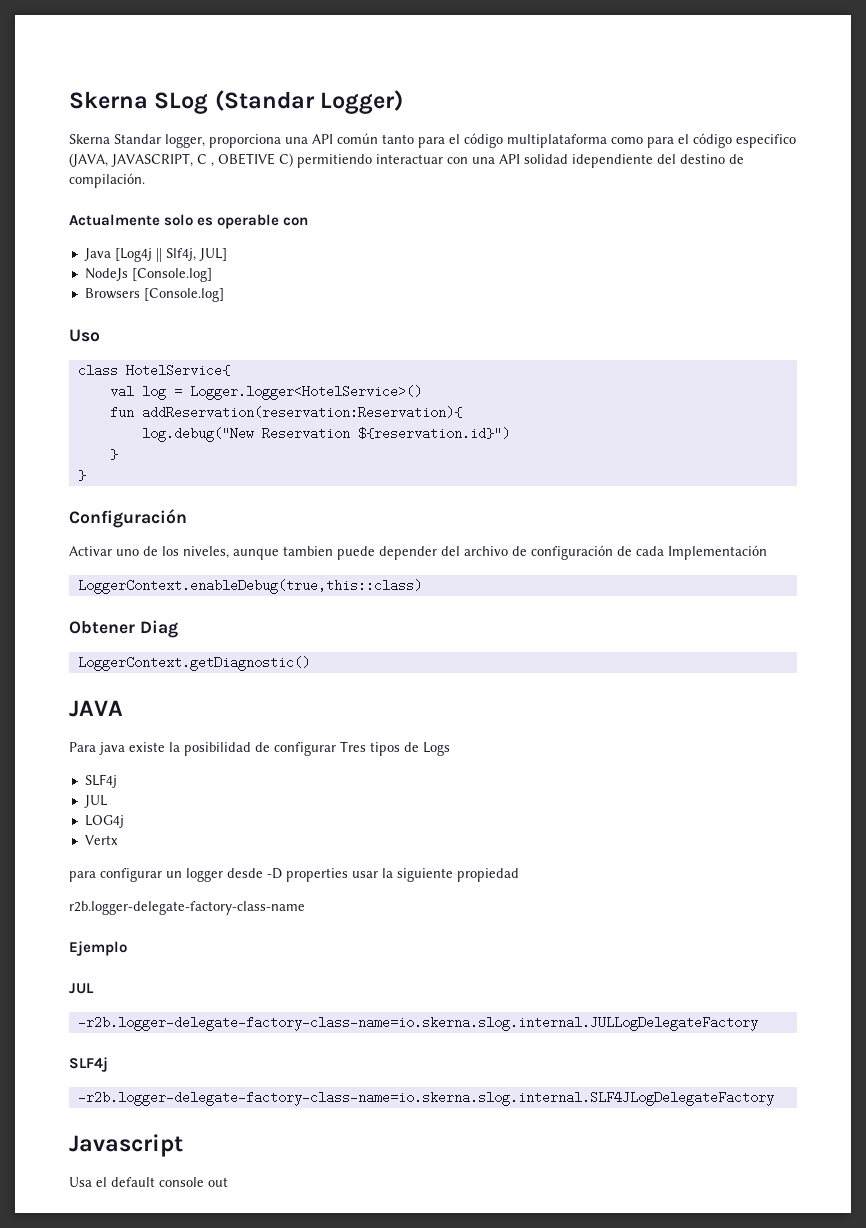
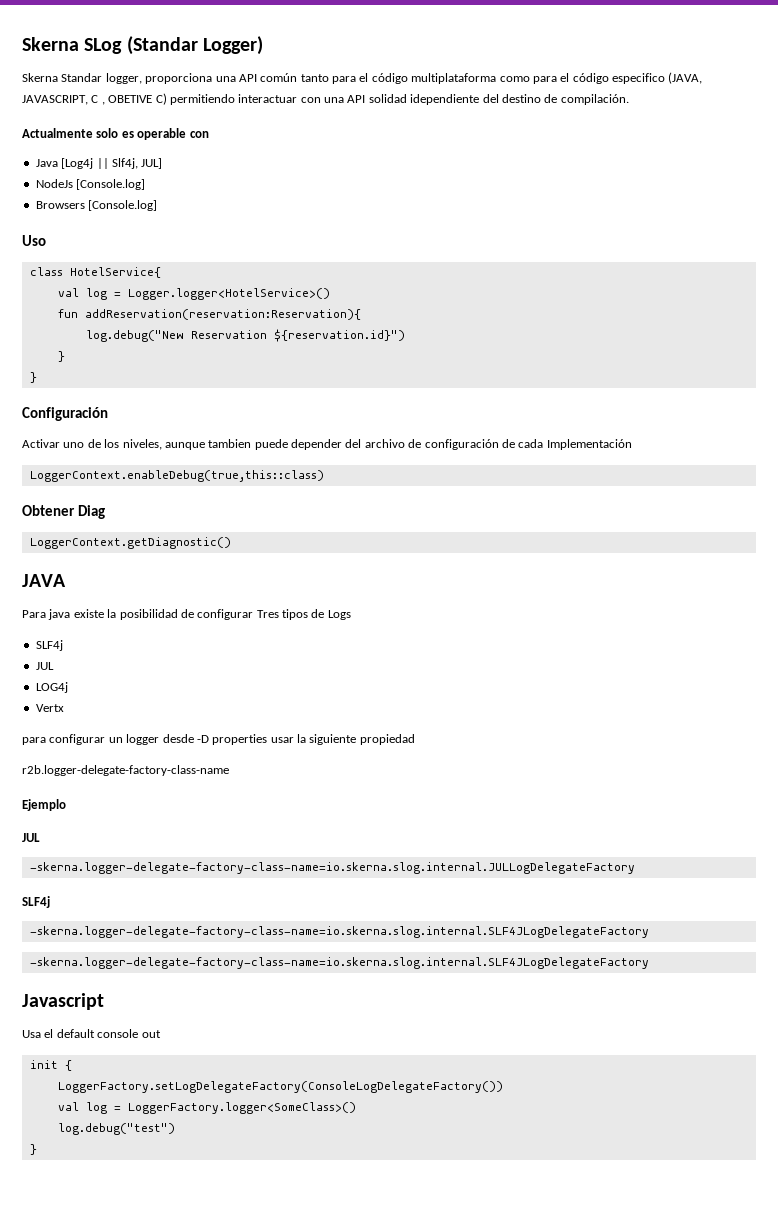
- -r2b.logger-delegate-factory-class-name=io.skerna.slog.internal.JULLogDelegateFactory
+ -skerna.logger-delegate-factory-class-name=io.skerna.slog.internal.JULLogDelegateFactory
  SLF4j
- -r2b.logger-delegate-factory-class-name=io.skerna.slog.internal.SLF4JLogDelegateFactory
+ -skerna.logger-delegate-factory-class-name=io.skerna.slog.internal.SLF4JLogDelegateFactory
+ -skerna.logger-delegate-factory-class-name=io.skerna.slog.internal.SLF4JLogDelegateFactory
+ init {
+ LoggerFactory.setLogDelegateFactory(ConsoleLogDelegateFactory())
+ val log = LoggerFactory.logger<SomeClass>()
+ log.debug("test")
+ }

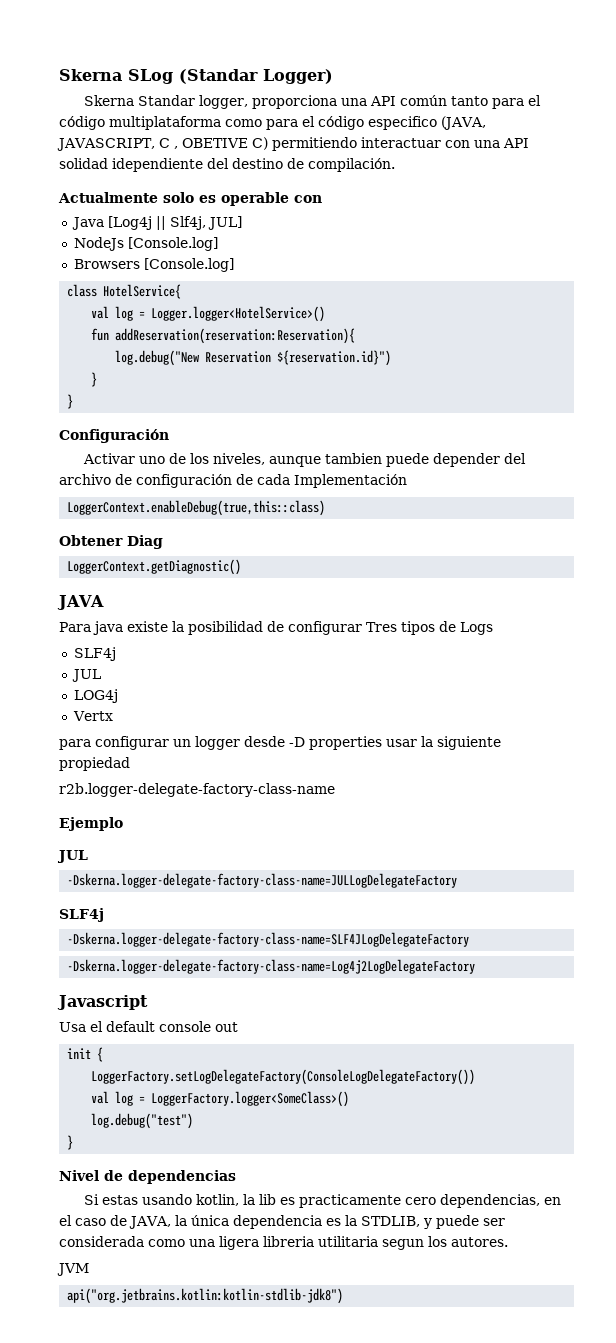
- Uso
- -skerna.logger-delegate-factory-class-name=io.skerna.slog.internal.JULLogDelegateFactory
+ -Dskerna.logger-delegate-factory-class-name=JULLogDelegateFactory
  SLF4j
- -skerna.logger-delegate-factory-class-name=io.skerna.slog.internal.SLF4JLogDelegateFactory
- -skerna.logger-delegate-factory-class-name=io.skerna.slog.internal.SLF4JLogDelegateFactory
+ -Dskerna.logger-delegate-factory-class-name=SLF4JLogDelegateFactory
+ -Dskerna.logger-delegate-factory-class-name=Log4j2LogDelegateFactory
+ Nivel de dependencias
+ Si estas usando kotlin, la lib es practicamente cero dependencias, en el caso de JAVA, la única dependencia es la STDLIB, y puede ser considerada como una ligera libreria utilitaria segun los autores.
+ JVM
+ api("org.jetbrains.kotlin:kotlin-stdlib-jdk8")

